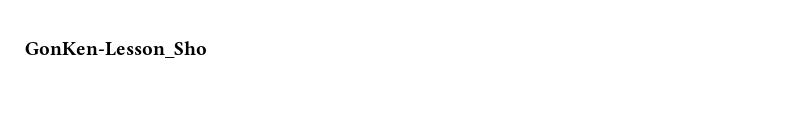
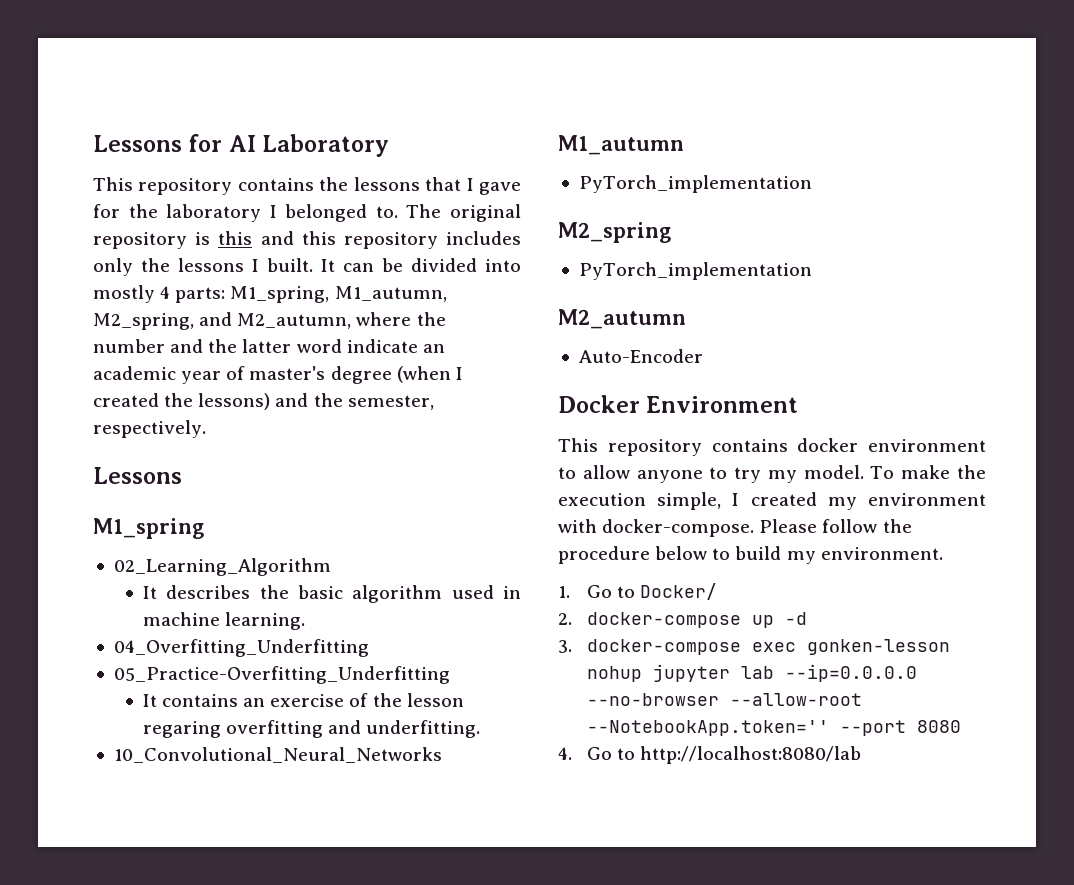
- GonKen-Lesson_Sho
+ Lessons for AI Laboratory
+ This repository contains the lessons that I gave for the laboratory I belonged to. The original repository is this and this repository includes only the lessons I built. It can be divided into mostly 4 parts: M1_spring, M1_autumn, M2_spring, and M2_autumn, where the number and the latter word indicate an academic year of master's degree (when I created the lessons) and the semester, respectively.
+ Lessons
+ M1_spring
+ 02_Learning_Algorithm
+ It describes the basic algorithm used in machine learning.
+ 04_Overfitting_Underfitting
+ 05_Practice-Overfitting_Underfitting
+ It contains an exercise of the lesson regaring overfitting and underfitting.
+ 10_Convolutional_Neural_Networks
+ M1_autumn
+ PyTorch_implementation
+ M2_spring
+ PyTorch_implementation
+ M2_autumn
+ Auto-Encoder
+ Docker Environment
+ This repository contains docker environment to allow anyone to try my model. To make the execution simple, I created my environment with docker-compose. Please follow the procedure below to build my environment.
+ 1. Go to Docker/
+ 2. docker-compose up -d
+ 3. docker-compose exec gonken-lesson nohup jupyter lab --ip=0.0.0.0 --no-browser --allow-root --NotebookApp.token='' --port 8080
+ 4. Go to http://localhost:8080/lab

